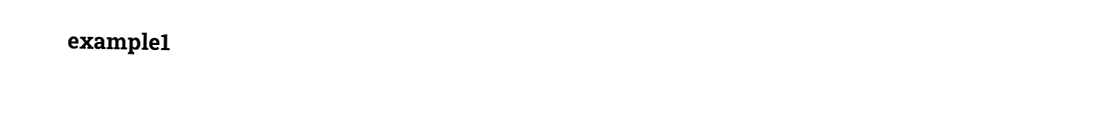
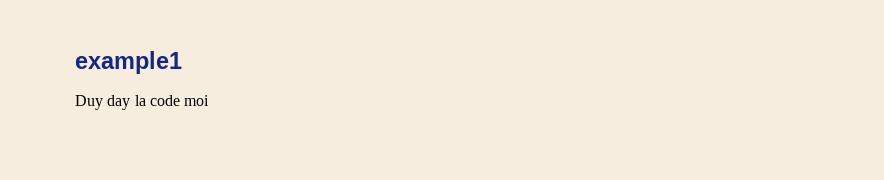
+ Duy day la code moi

